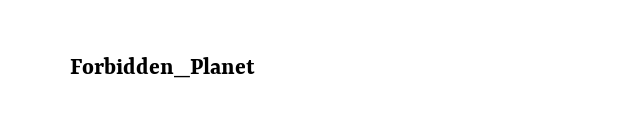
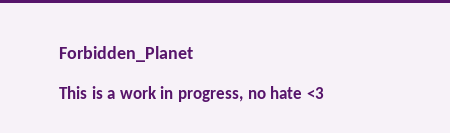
+ This is a work in progress, no hate <3

